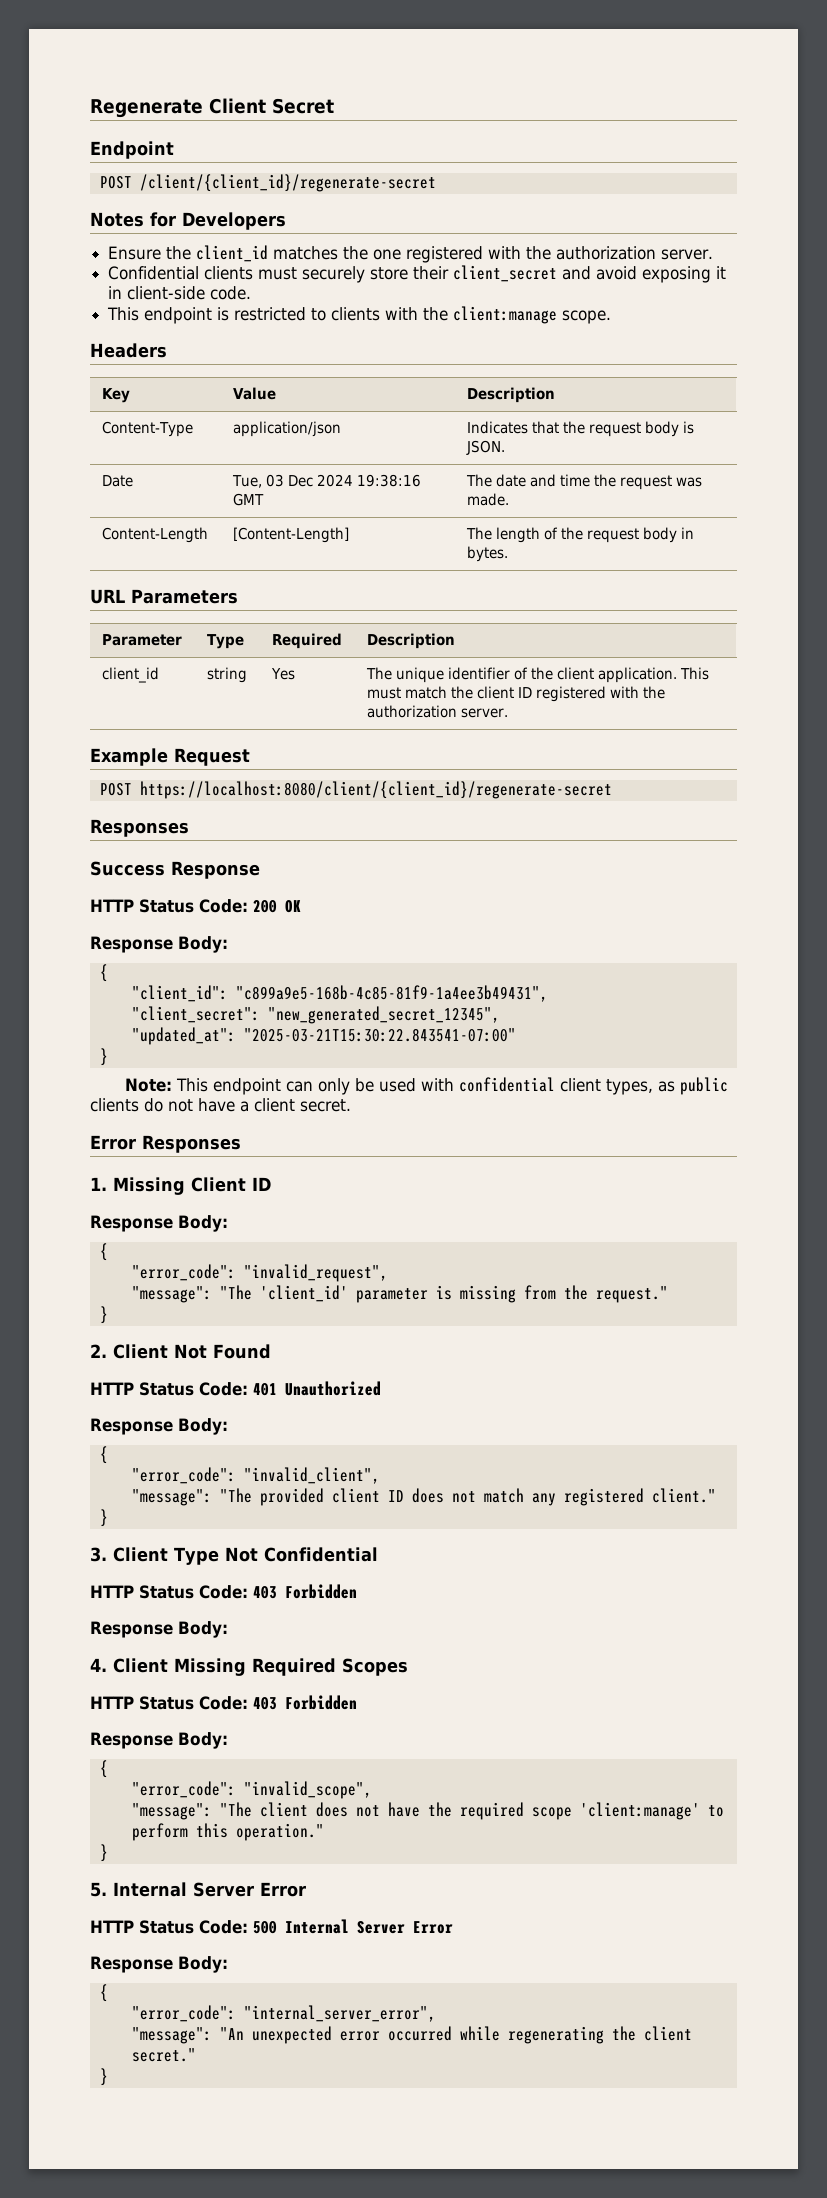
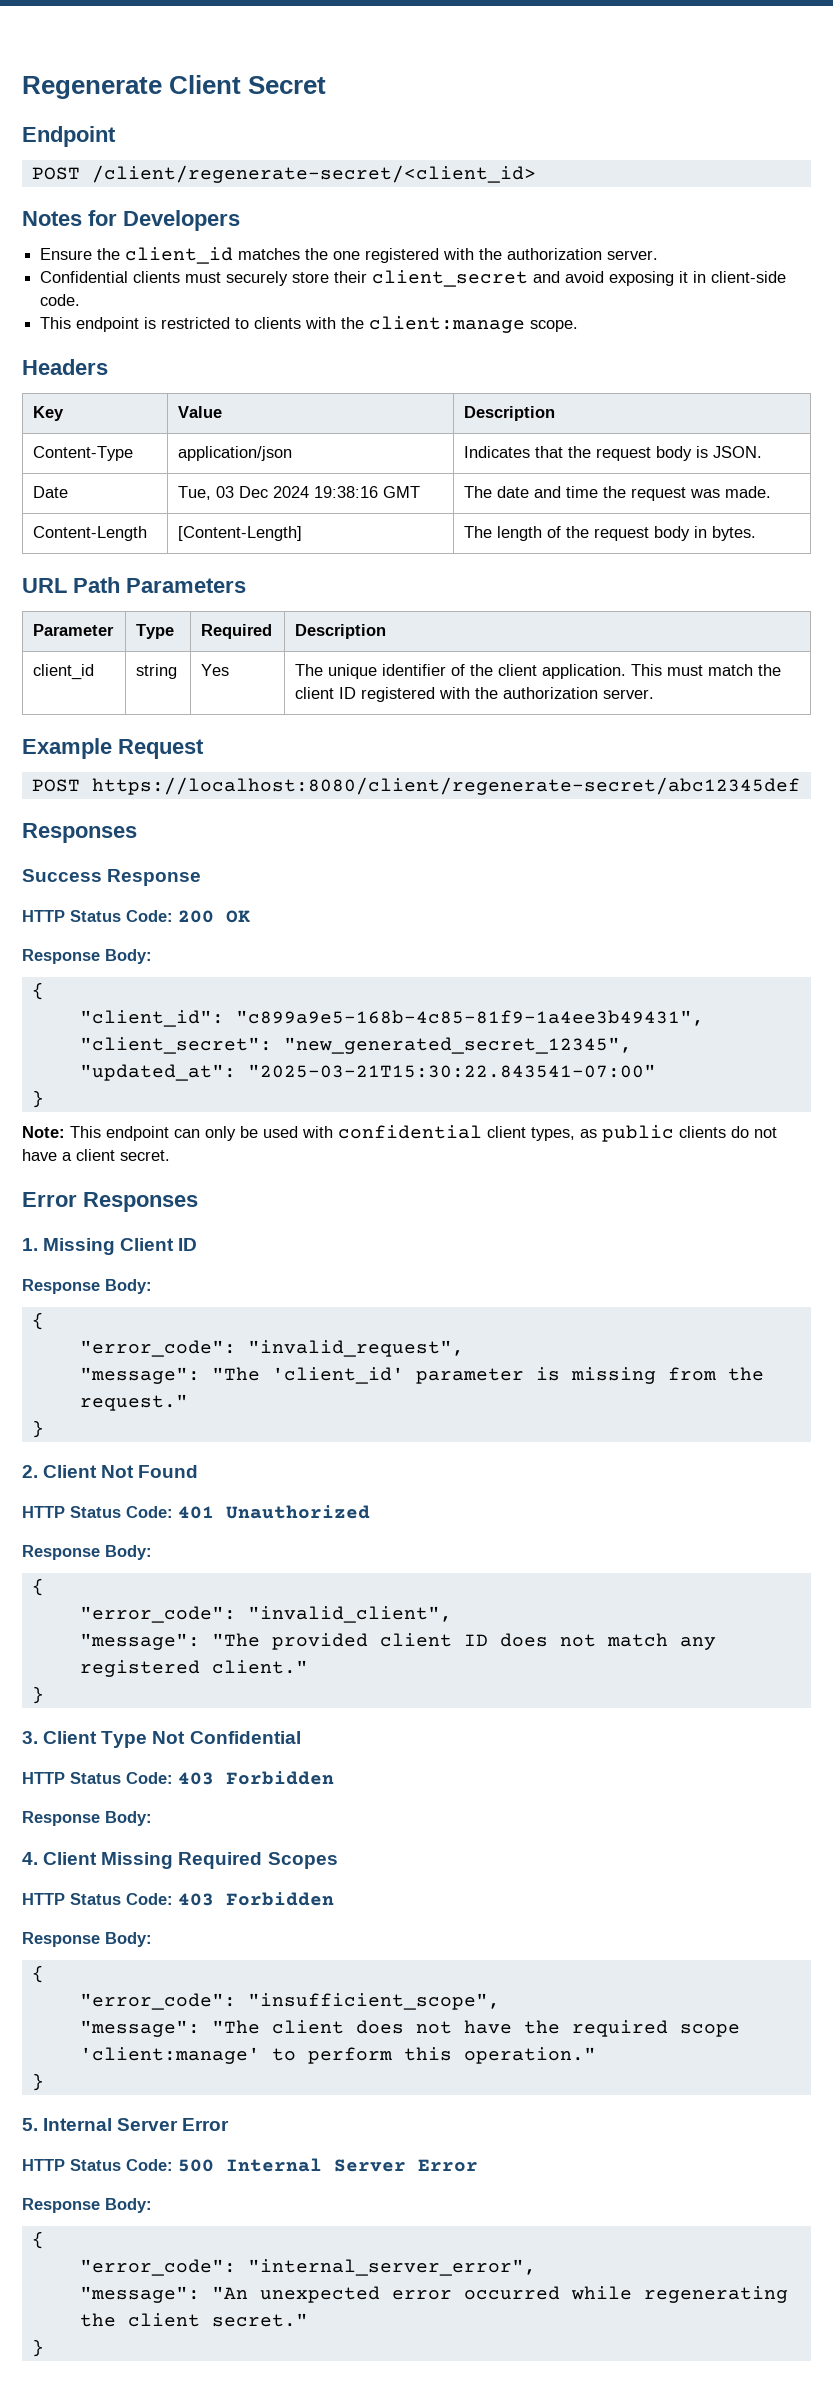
- POST /client/{client_id}/regenerate-secret
+ POST /client/regenerate-secret/<client_id>
- URL Parameters
+ URL Path Parameters
- POST https://localhost:8080/client/{client_id}/regenerate-secret
+ POST https://localhost:8080/client/regenerate-secret/abc12345def
- "error_code": "invalid_scope",
+ "error_code": "insufficient_scope",

